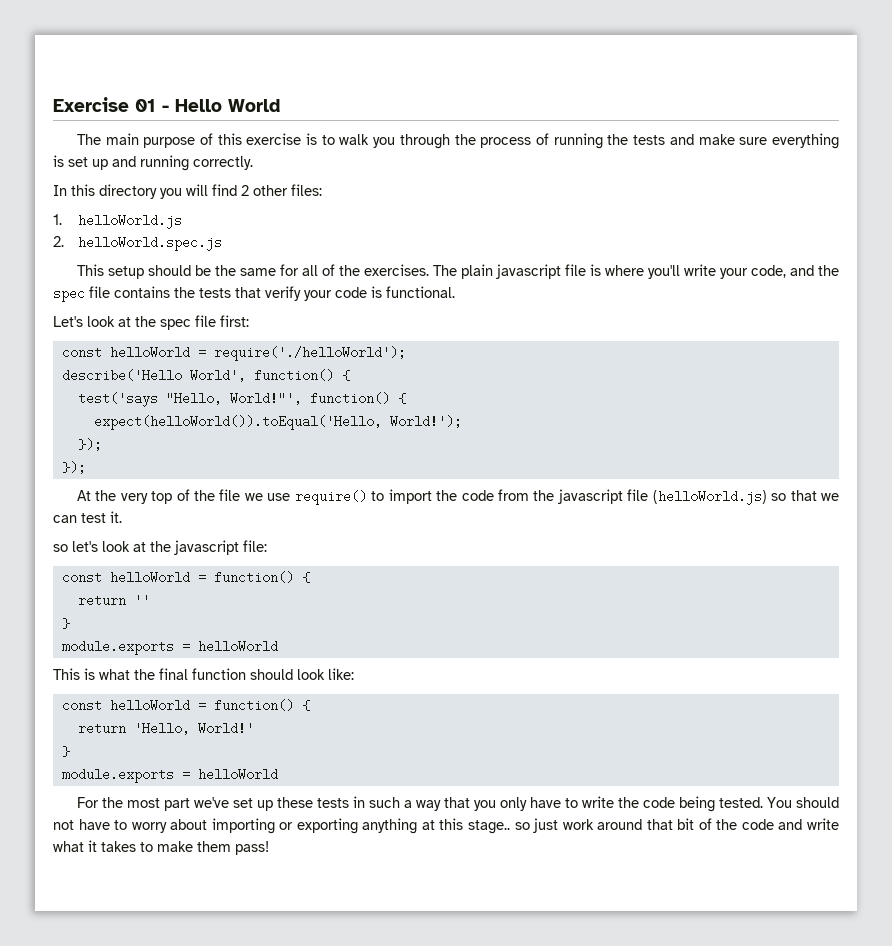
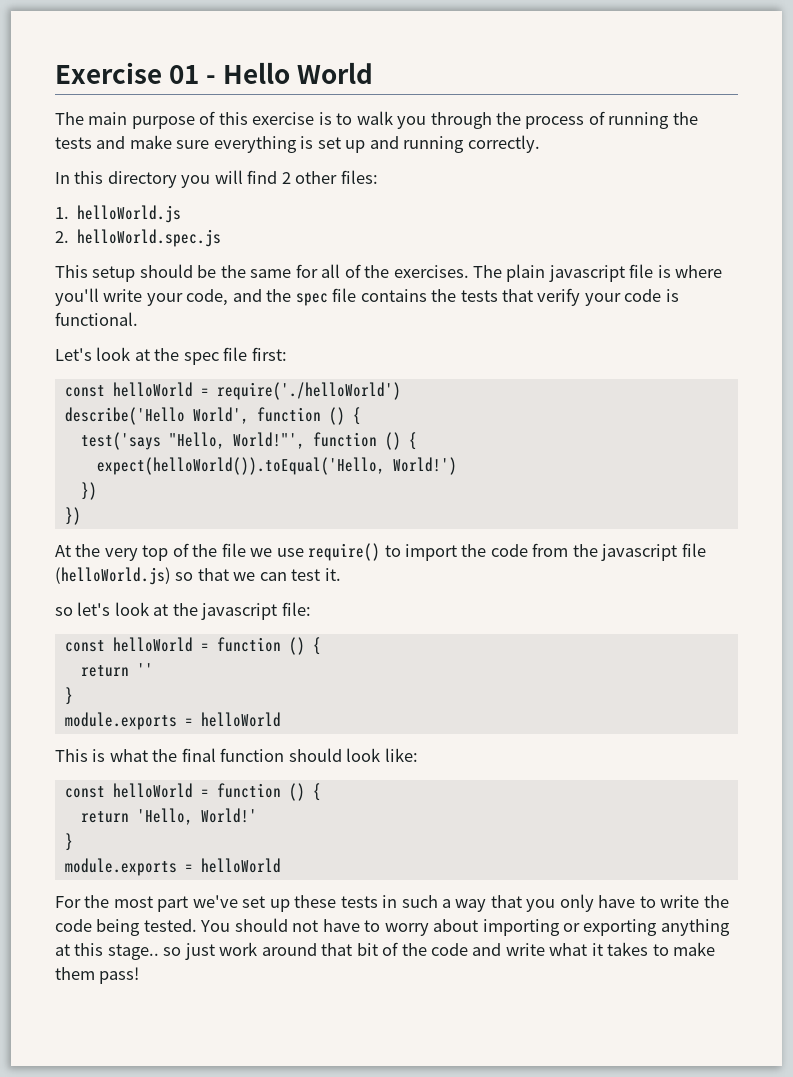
- const helloWorld = require('./helloWorld');
+ const helloWorld = require('./helloWorld')
- describe('Hello World', function() {
+ describe('Hello World', function () {
- test('says "Hello, World!"', function() {
+ test('says "Hello, World!"', function () {
- expect(helloWorld()).toEqual('Hello, World!');
- });
- });
+ expect(helloWorld()).toEqual('Hello, World!')
+ })
+ })
  so let's look at the javascript file:
- const helloWorld = function() {
+ const helloWorld = function () {
  This is what the final function should look like:
- const helloWorld = function() {
+ const helloWorld = function () {

